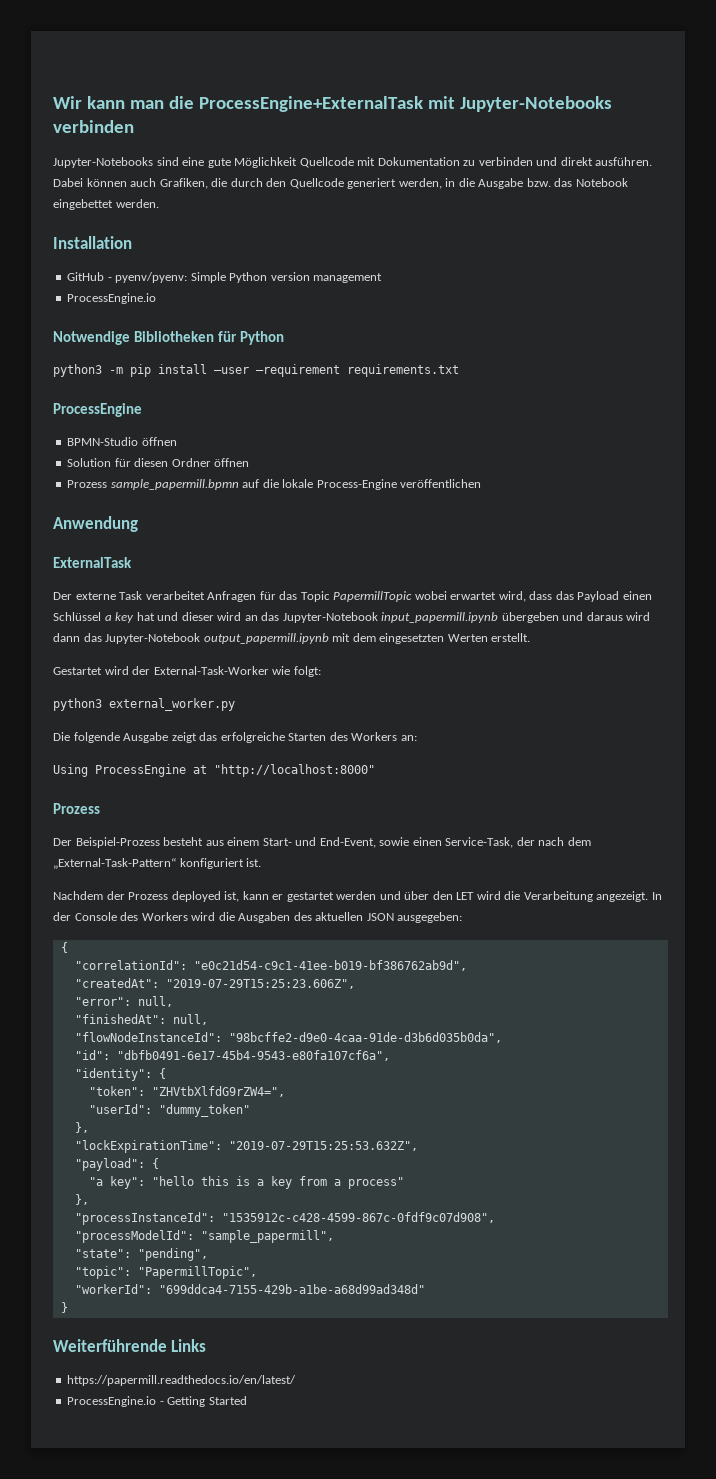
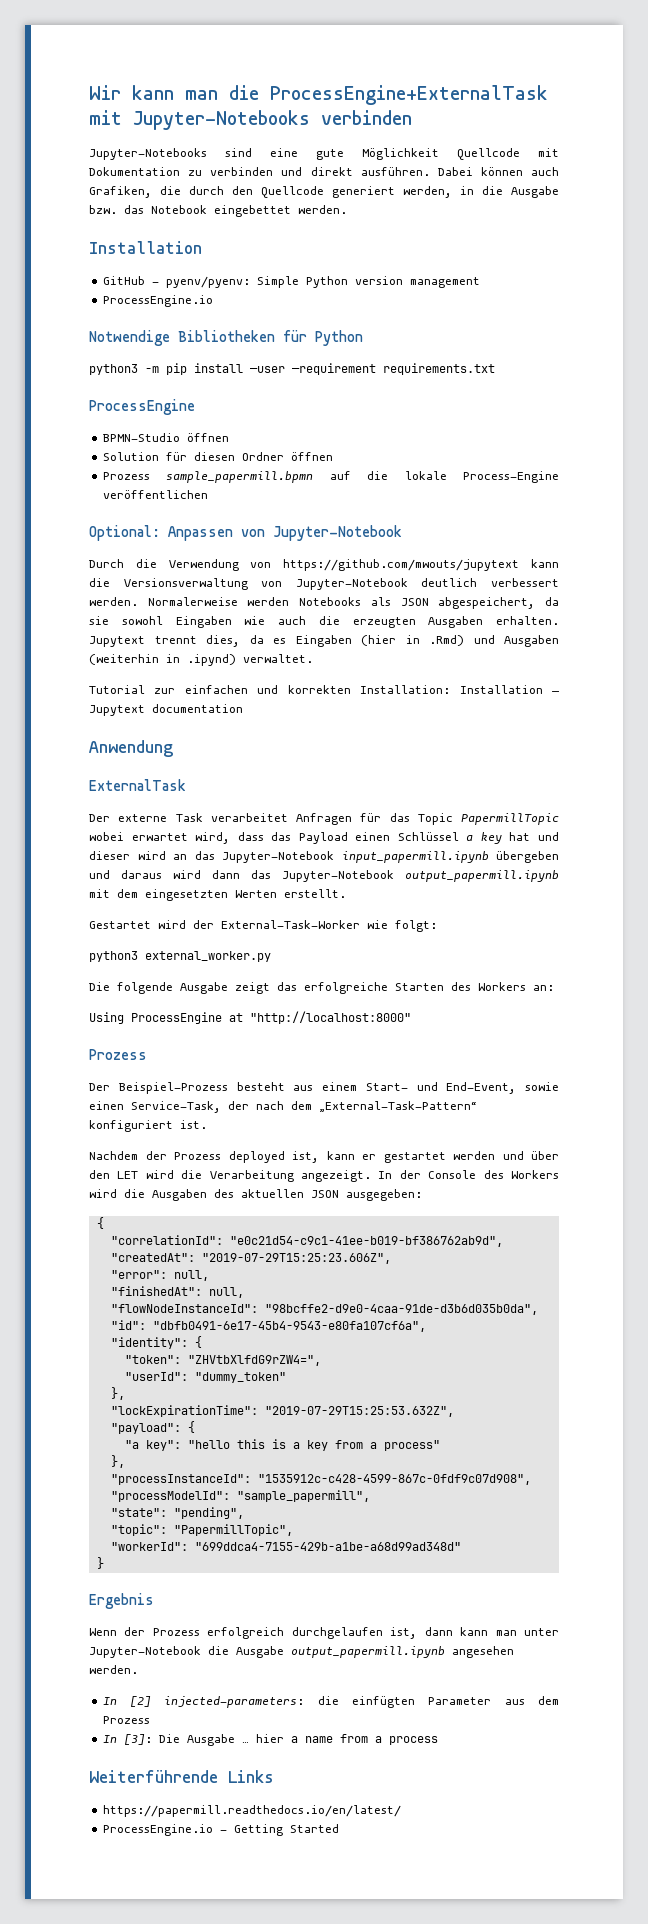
+ Optional: Anpassen von Jupyter-Notebook
+ Durch die Verwendung von https://github.com/mwouts/jupytext kann die Versionsverwaltung von Jupyter-Notebook deutlich verbessert werden. Normalerweise werden Notebooks als JSON abgespeichert, da sie sowohl Eingaben wie auch die erzeugten Ausgaben erhalten. Jupytext trennt dies, da es Eingaben (hier in .Rmd) und Ausgaben (weiterhin in .ipynd) verwaltet.
+ Tutorial zur einfachen und korrekten Installation: Installation — Jupytext documentation
+ Ergebnis
+ Wenn der Prozess erfolgreich durchgelaufen ist, dann kann man unter Jupyter-Notebook die Ausgabe output_papermill.ipynb angesehen werden.
+ In [2] injected-parameters: die einfügten Parameter aus dem Prozess
+ In [3]: Die Ausgabe … hier a name from a process

